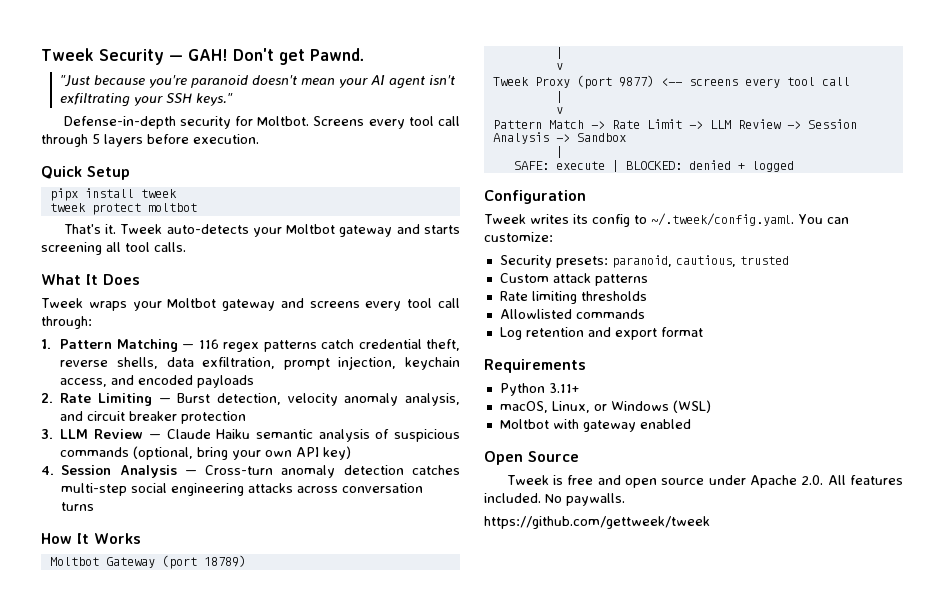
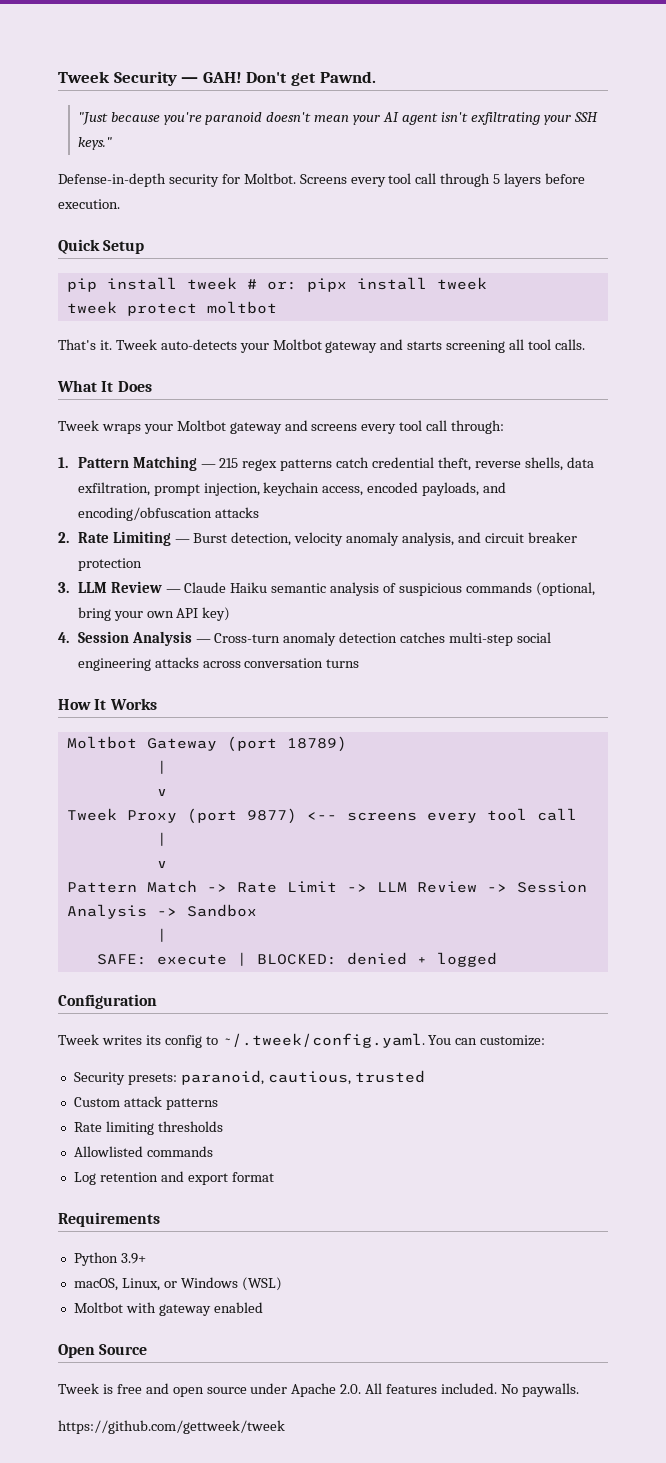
- pipx install tweek
+ pip install tweek # or: pipx install tweek
- 1. Pattern Matching — 116 regex patterns catch credential theft, reverse shells, data exfiltration, prompt injection, keychain access, and encoded payloads
+ 1. Pattern Matching — 215 regex patterns catch credential theft, reverse shells, data exfiltration, prompt injection, keychain access, encoded payloads, and encoding/obfuscation attacks
- Python 3.11+
+ Python 3.9+

